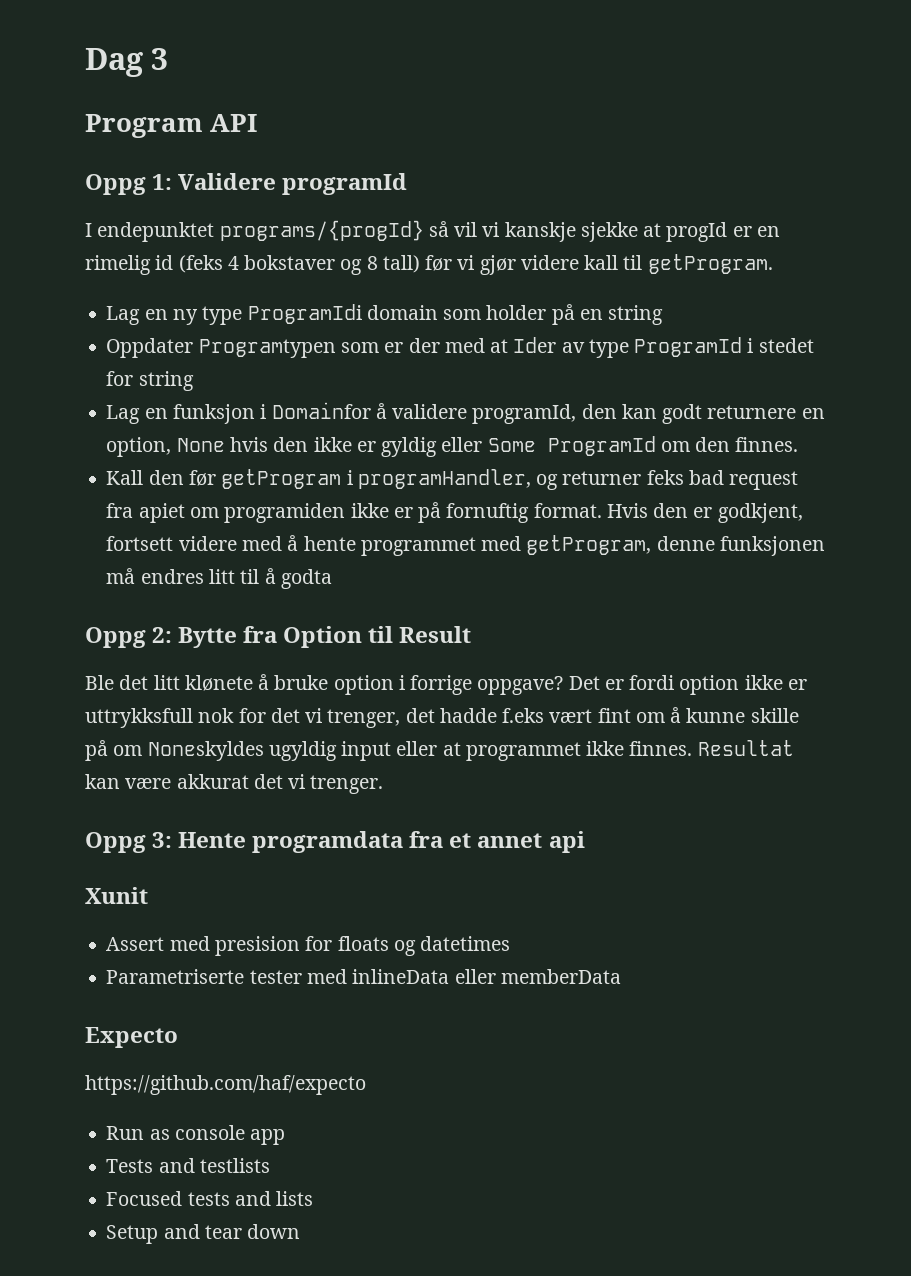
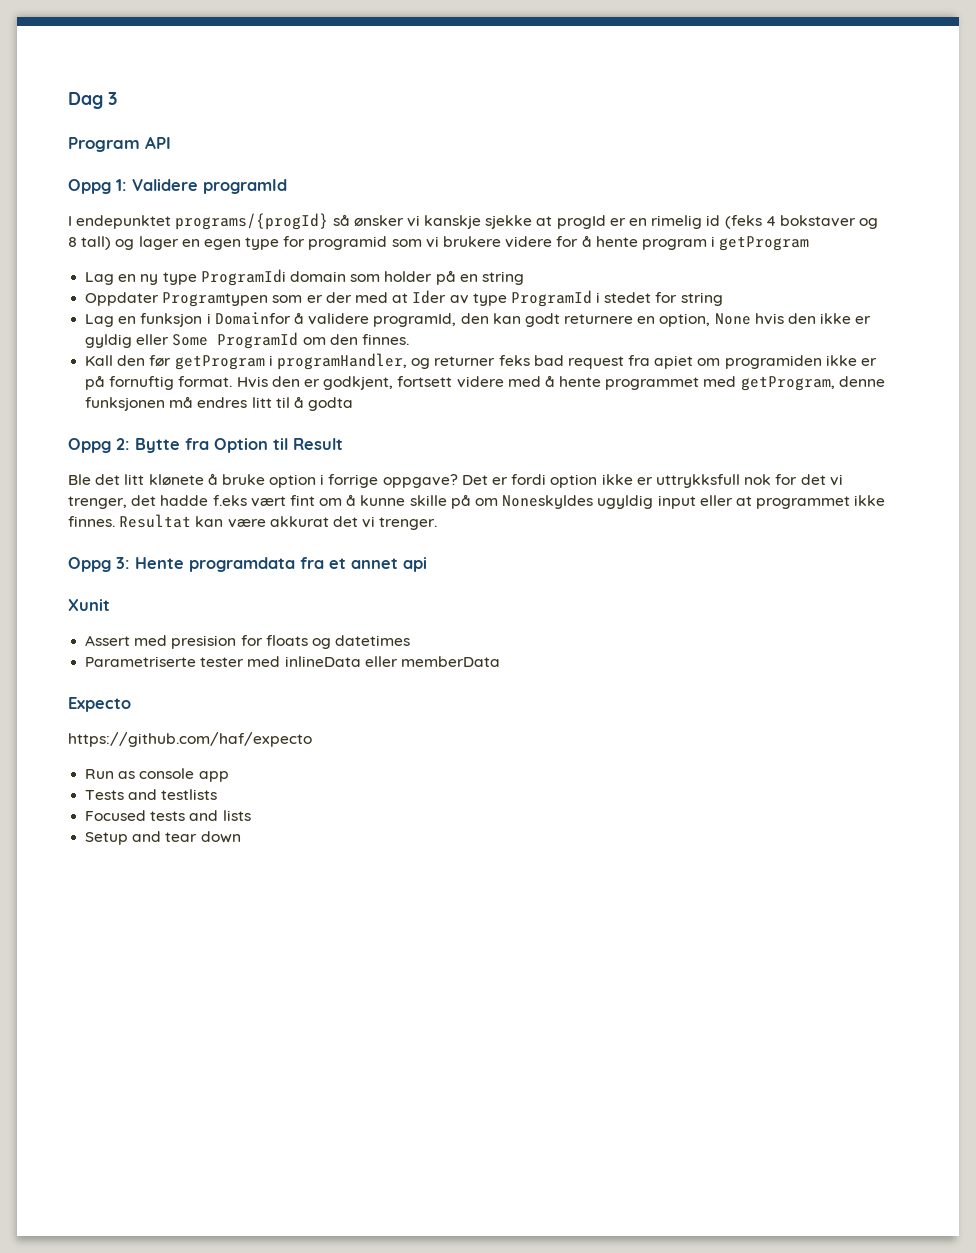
- I endepunktet programs/{progId} så vil vi kanskje sjekke at progId er en rimelig id (feks 4 bokstaver og 8 tall) før vi gjør videre kall til getProgram.
+ I endepunktet programs/{progId} så ønsker vi kanskje sjekke at progId er en rimelig id (feks 4 bokstaver og 8 tall) og lager en egen type for programid som vi brukere videre for å hente program i getProgram

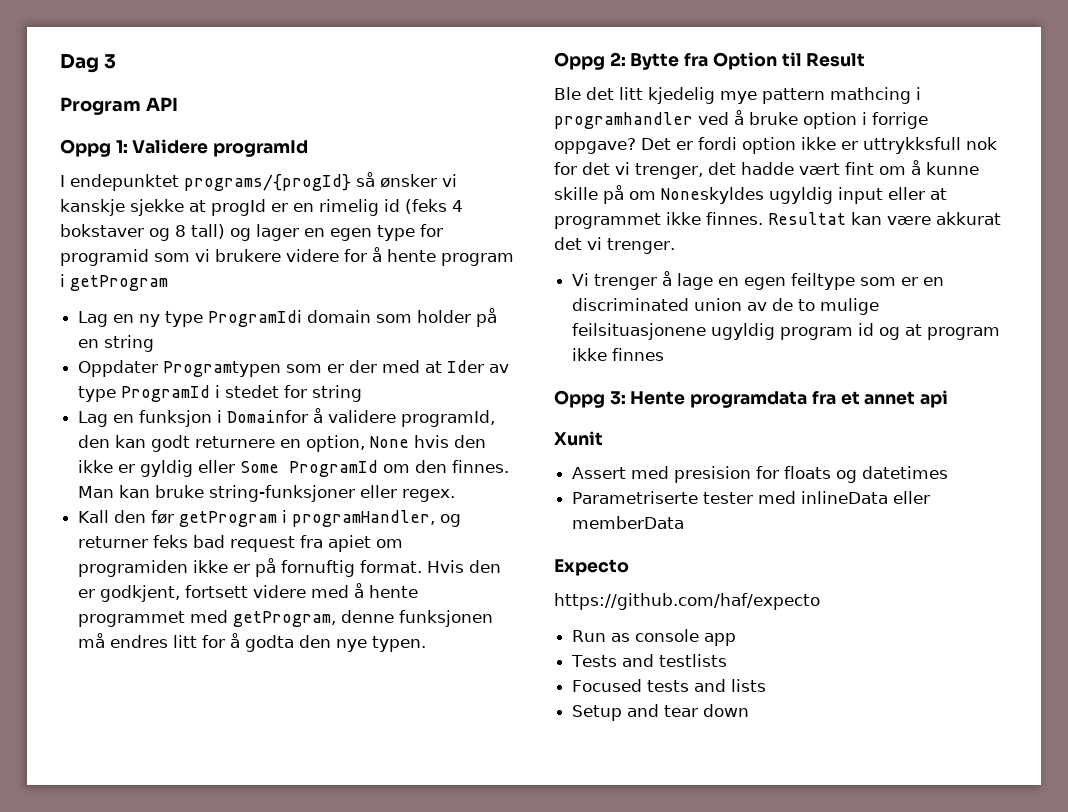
+ Man kan bruke string-funksjoner eller regex.
- Hvis den er godkjent, fortsett videre med å hente programmet med getProgram, denne funksjonen må endres litt til å godta
+ Hvis den er godkjent, fortsett videre med å hente programmet med getProgram, denne funksjonen må endres litt for å godta den nye typen.
- Ble det litt klønete å bruke option i forrige oppgave?
+ Ble det litt kjedelig mye pattern mathcing i programhandler ved å bruke option i forrige oppgave?
- Det er fordi option ikke er uttrykksfull nok for det vi trenger, det hadde f.eks vært fint om å kunne skille på om Noneskyldes ugyldig input eller at programmet ikke finnes.
+ Det er fordi option ikke er uttrykksfull nok for det vi trenger, det hadde vært fint om å kunne skille på om Noneskyldes ugyldig input eller at programmet ikke finnes.
+ Vi trenger å lage en egen feiltype som er en discriminated union av de to mulige feilsituasjonene ugyldig program id og at program ikke finnes

